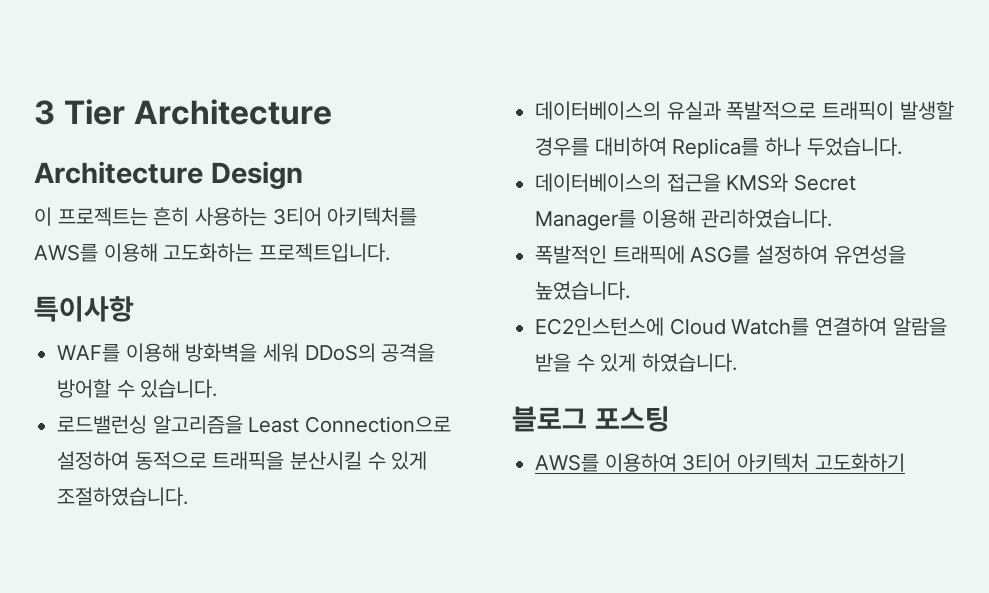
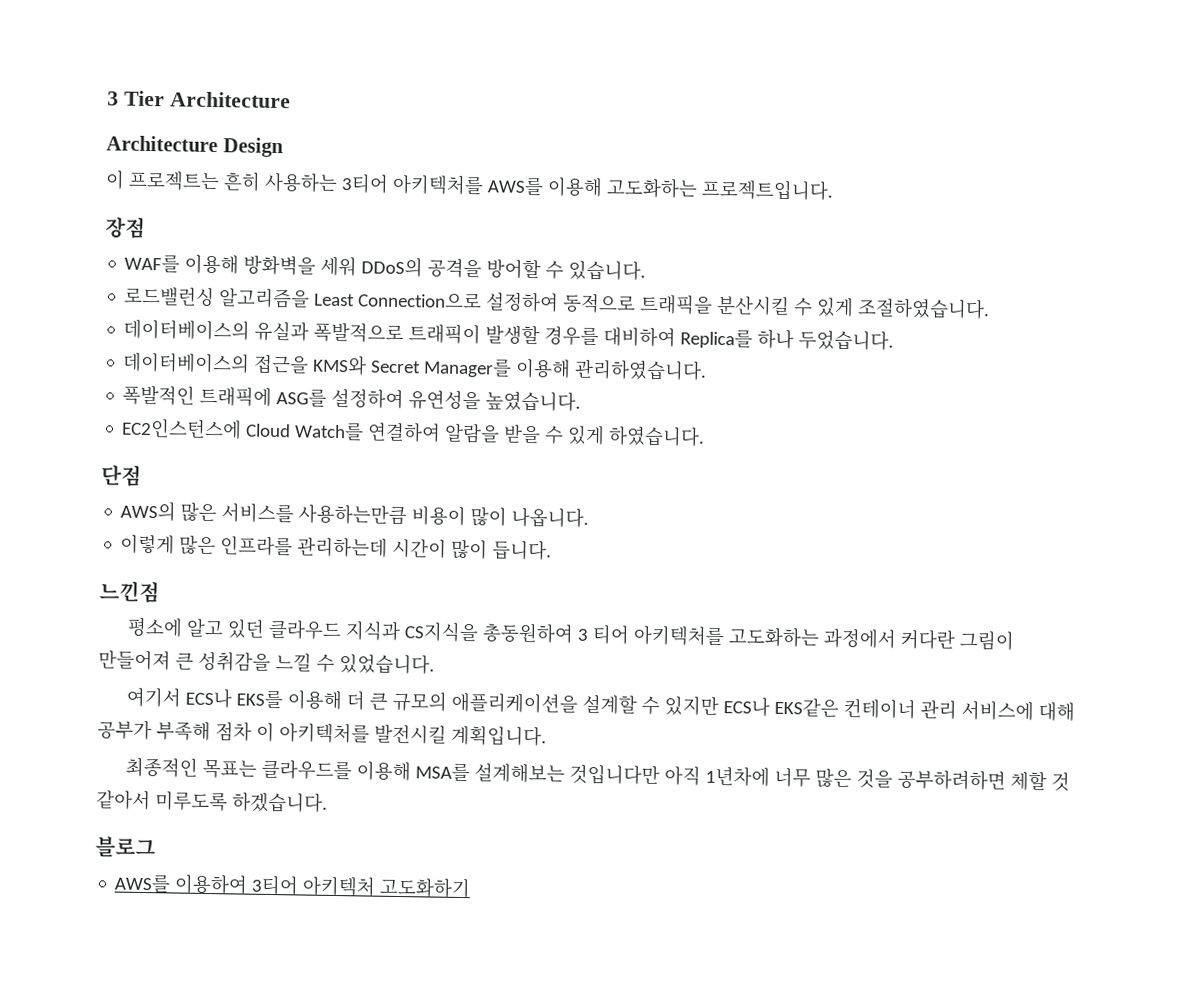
- 특이사항
+ 장점
+ 단점
+ AWS의 많은 서비스를 사용하는만큼 비용이 많이 나옵니다.
+ 이렇게 많은 인프라를 관리하는데 시간이 많이 듭니다.
+ 느낀점
+ 평소에 알고 있던 클라우드 지식과 CS지식을 총동원하여 3 티어 아키텍처를 고도화하는 과정에서 커다란 그림이 만들어져 큰 성취감을 느낄 수 있었습니다.
+ 여기서 ECS나 EKS를 이용해 더 큰 규모의 애플리케이션을 설계할 수 있지만 ECS나 EKS같은 컨테이너 관리 서비스에 대해 공부가 부족해 점차 이 아키텍처를 발전시킬 계획입니다.
+ 최종적인 목표는 클라우드를 이용해 MSA를 설계해보는 것입니다만 아직 1년차에 너무 많은 것을 공부하려하면 체할 것 같아서 미루도록 하겠습니다.
- 블로그 포스팅
+ 블로그

